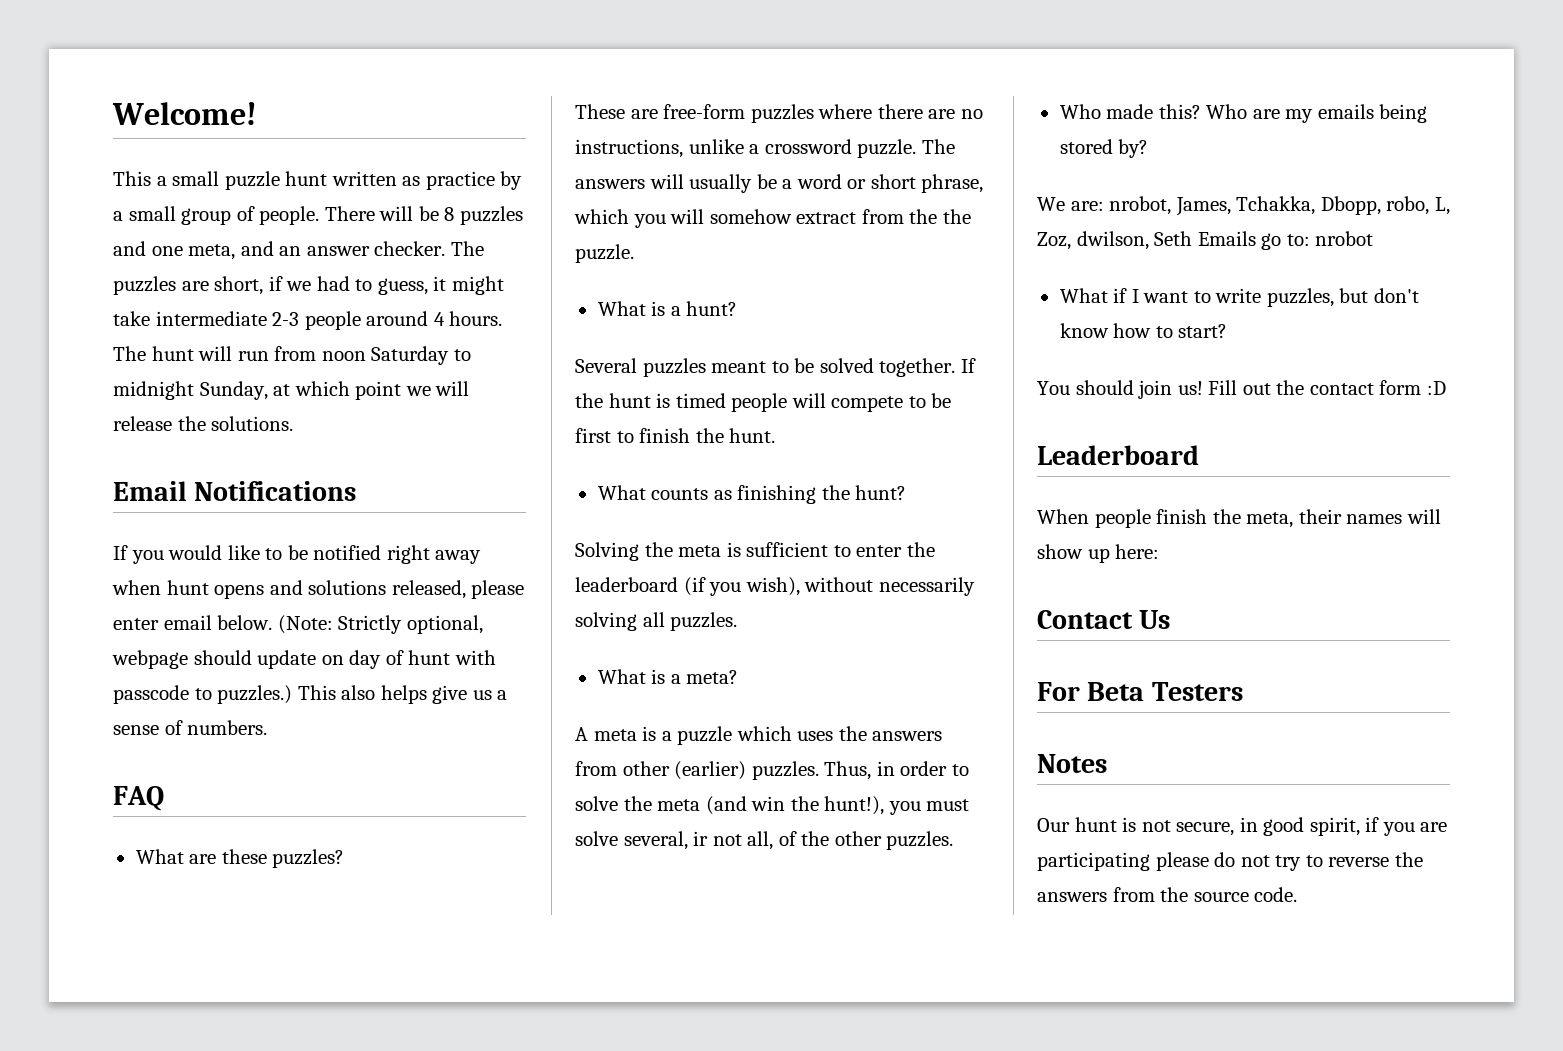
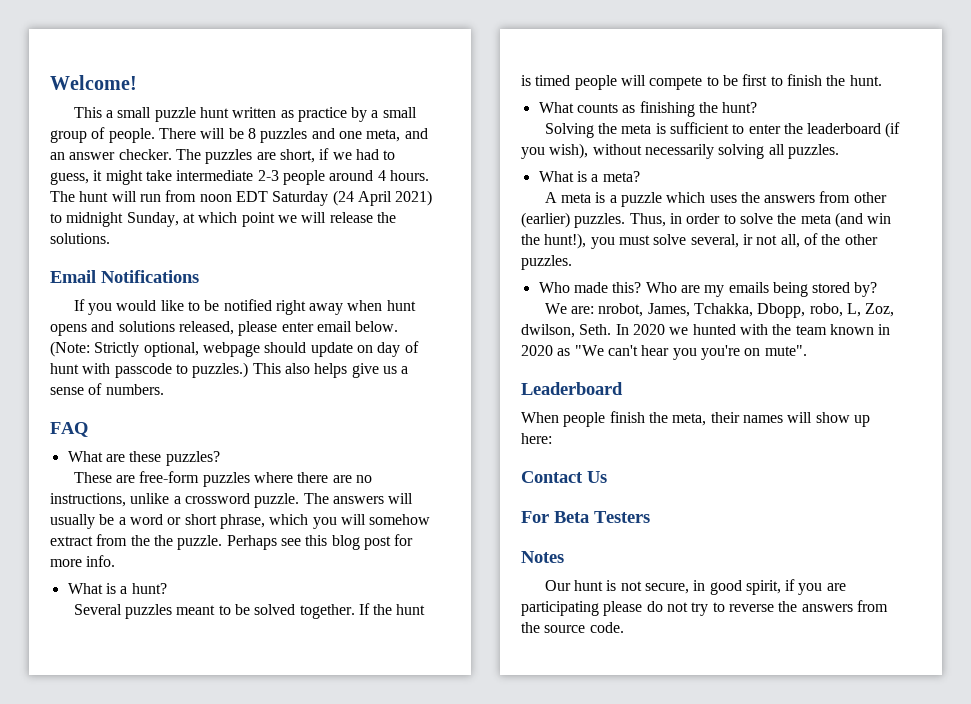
- The hunt will run from noon Saturday to midnight Sunday, at which point we will release the solutions.
+ The hunt will run from noon EDT Saturday (24 April 2021) to midnight Sunday, at which point we will release the solutions.
+ Perhaps see this blog post for more info.
- We are: nrobot, James, Tchakka, Dbopp, robo, L, Zoz, dwilson, Seth Emails go to: nrobot
- What if I want to write puzzles, but don't know how to start?
- You should join us! Fill out the contact form :D
+ We are: nrobot, James, Tchakka, Dbopp, robo, L, Zoz, dwilson, Seth. In 2020 we hunted with the team known in 2020 as "We can't hear you you're on mute".

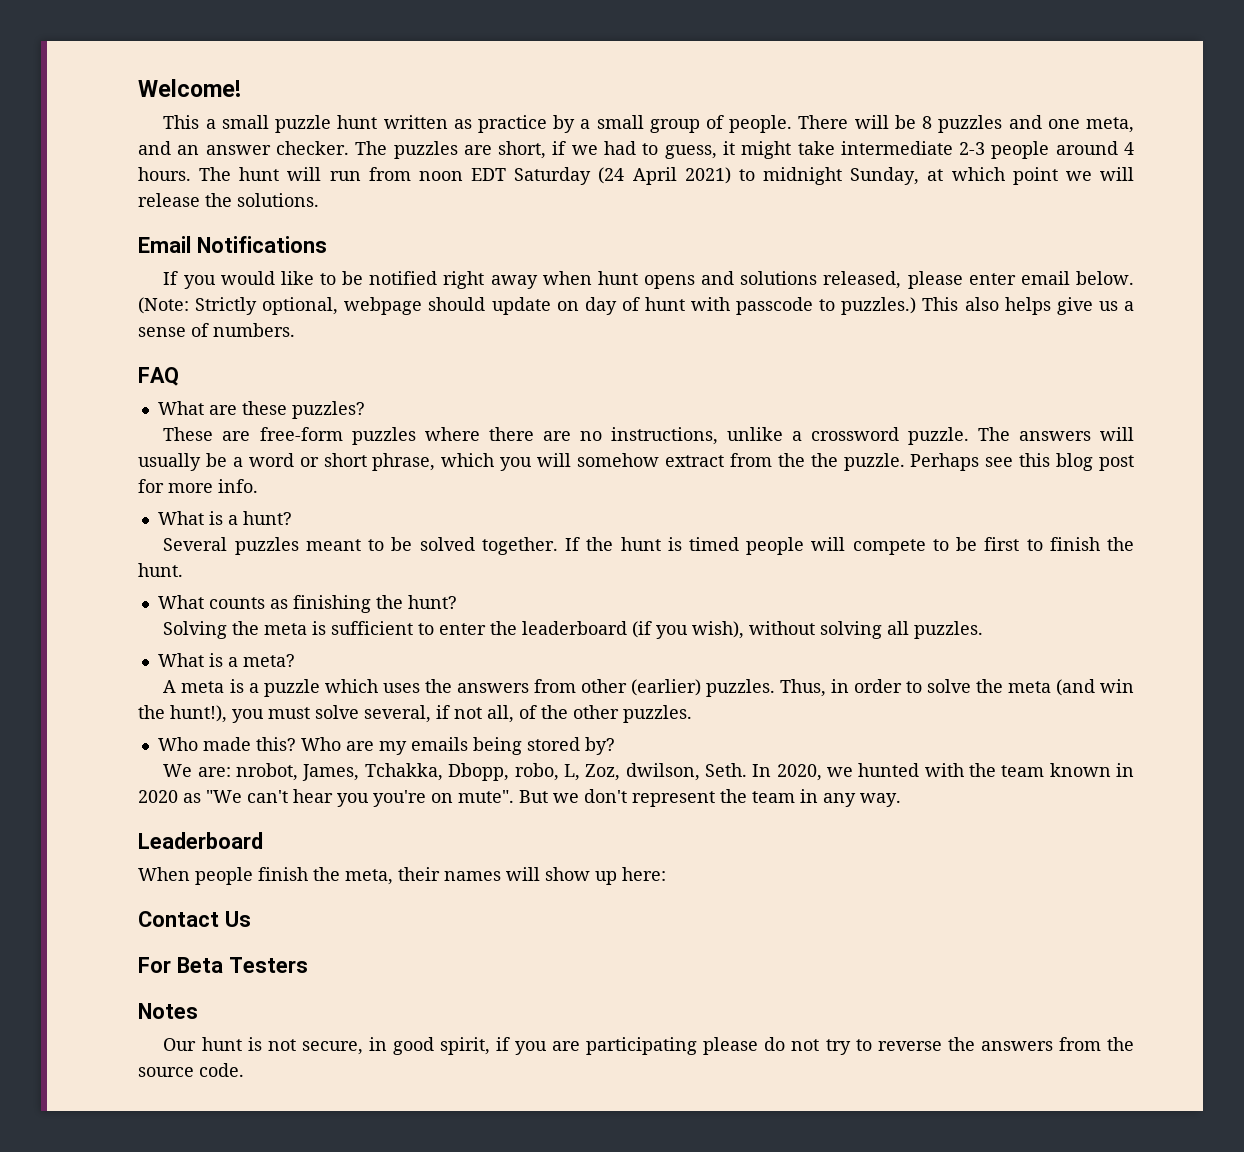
- Solving the meta is sufficient to enter the leaderboard (if you wish), without necessarily solving all puzzles.
+ Solving the meta is sufficient to enter the leaderboard (if you wish), without solving all puzzles.
- Thus, in order to solve the meta (and win the hunt!), you must solve several, ir not all, of the other puzzles.
+ Thus, in order to solve the meta (and win the hunt!), you must solve several, if not all, of the other puzzles.
- In 2020 we hunted with the team known in 2020 as "We can't hear you you're on mute".
+ In 2020, we hunted with the team known in 2020 as "We can't hear you you're on mute". But we don't represent the team in any way.

